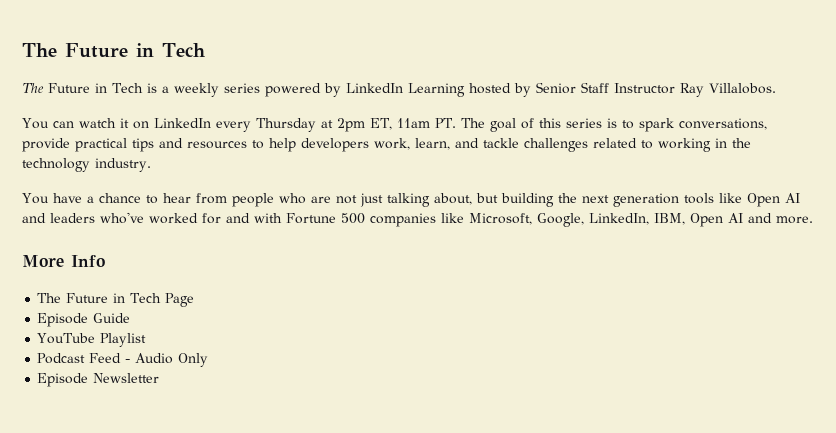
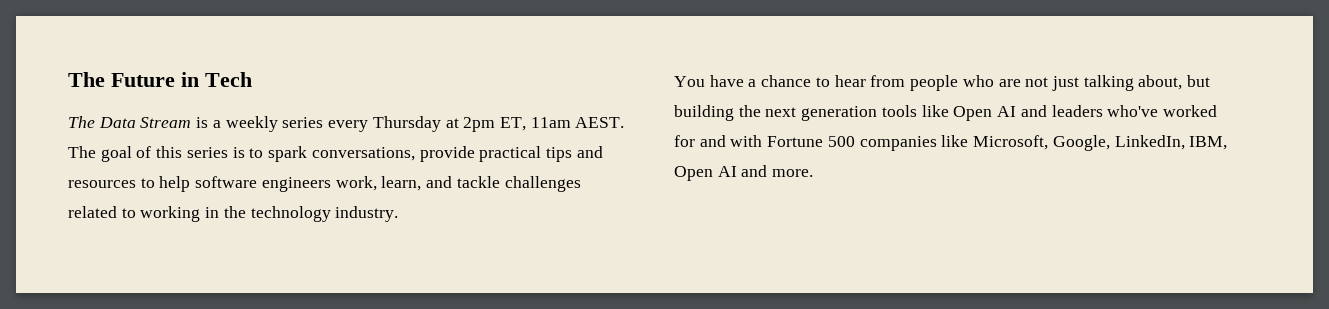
- The Future in Tech is a weekly series powered by LinkedIn Learning hosted by Senior Staff Instructor Ray Villalobos.
- You can watch it on LinkedIn every Thursday at 2pm ET, 11am PT. The goal of this series is to spark conversations, provide practical tips and resources to help developers work, learn, and tackle challenges related to working in the technology industry.
+ The Data Stream is a weekly series every Thursday at 2pm ET, 11am AEST. The goal of this series is to spark conversations, provide practical tips and resources to help software engineers work, learn, and tackle challenges related to working in the technology industry.
- More Info
- The Future in Tech Page
- Episode Guide
- YouTube Playlist
- Podcast Feed - Audio Only
- Episode Newsletter

